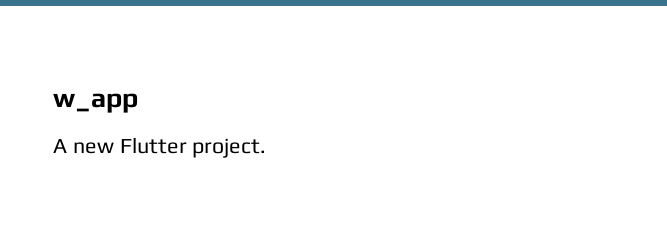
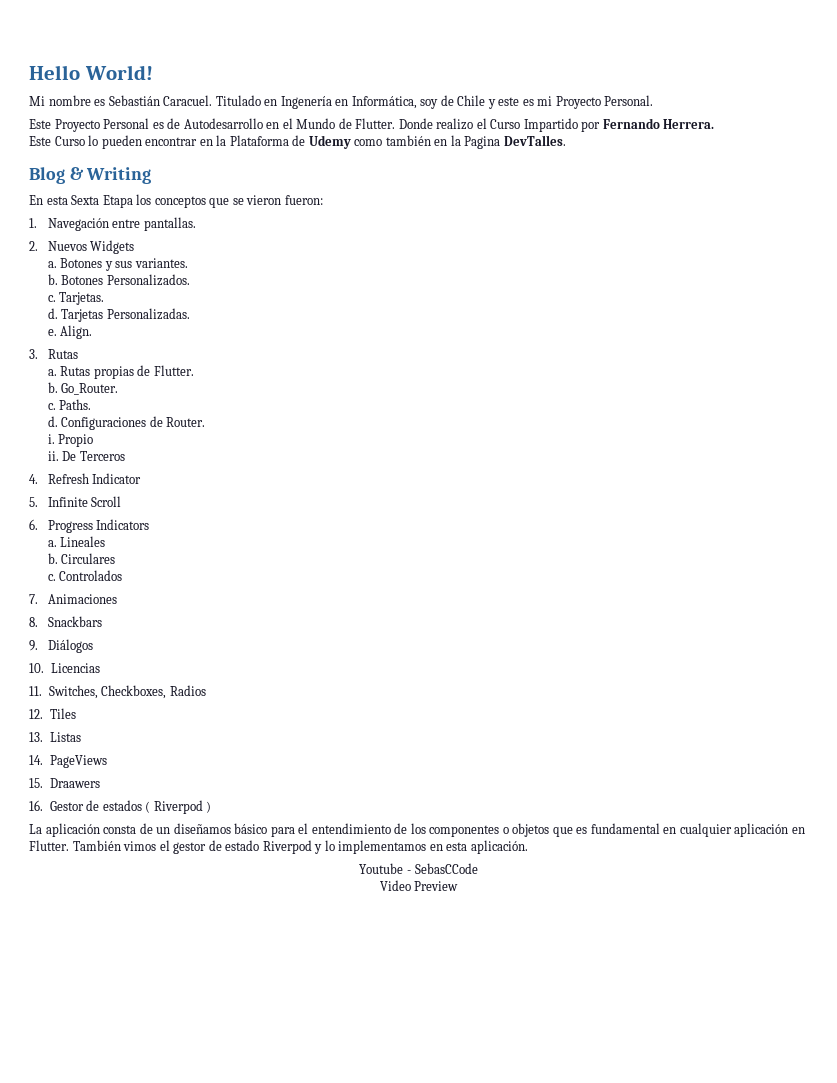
- w_app
- A new Flutter project.
+ Hello World!
+ Mi nombre es Sebastián Caracuel. Titulado en Ingenería en Informática, soy de Chile y este es mi Proyecto Personal.
+ Este Proyecto Personal es de Autodesarrollo en el Mundo de Flutter. Donde realizo el Curso Impartido por Fernando Herrera.
+ Este Curso lo pueden encontrar en la Plataforma de Udemy como también en la Pagina DevTalles.
+ Blog & Writing
+ En esta Sexta Etapa los conceptos que se vieron fueron:
+ 1. Navegación entre pantallas.
+ 2. Nuevos Widgets
+ a. Botones y sus variantes.
+ b. Botones Personalizados.
+ c. Tarjetas.
+ d. Tarjetas Personalizadas.
+ e. Align.
+ 3. Rutas
+ a. Rutas propias de Flutter.
+ b. Go_Router.
+ c. Paths.
+ d. Configuraciones de Router.
+ i. Propio
+ ii. De Terceros
+ 4. Refresh Indicator
+ 5. Infinite Scroll
+ 6. Progress Indicators
+ a. Lineales
+ b. Circulares
+ c. Controlados
+ 7. Animaciones
+ 8. Snackbars
+ 9. Diálogos
+ 10. Licencias
+ 11. Switches, Checkboxes, Radios
+ 12. Tiles
+ 13. Listas
+ 14. PageViews
+ 15. Draawers
+ 16. Gestor de estados ( Riverpod )
+ La aplicación consta de un diseñamos básico para el entendimiento de los componentes o objetos que es fundamental en cualquier aplicación en Flutter. También vimos el gestor de estado Riverpod y lo implementamos en esta aplicación.
+ Youtube - SebasCCode
+ Video Preview

